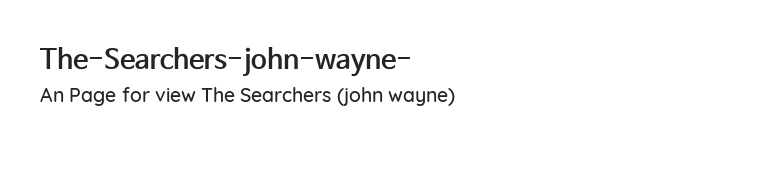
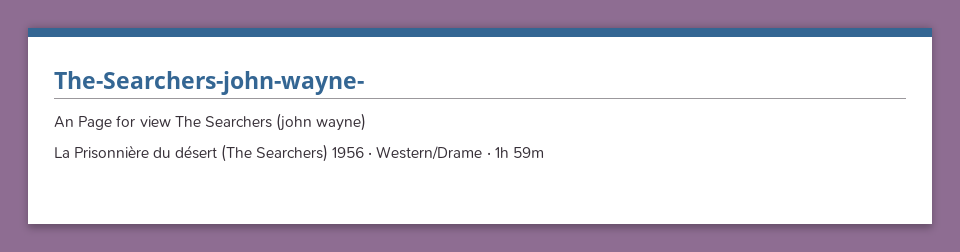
+ La Prisonnière du désert (The Searchers) 1956 ‧ Western/Drame ‧ 1h 59m

